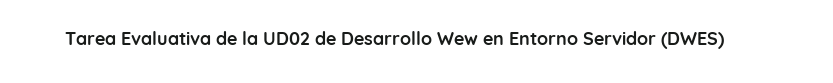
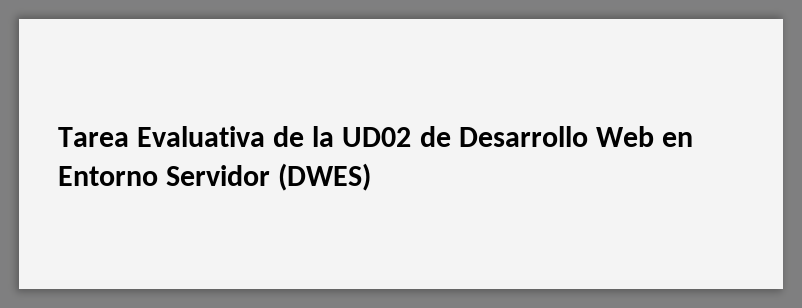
- Tarea Evaluativa de la UD02 de Desarrollo Wew en Entorno Servidor (DWES)
+ Tarea Evaluativa de la UD02 de Desarrollo Web en Entorno Servidor (DWES)

